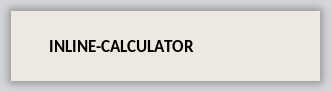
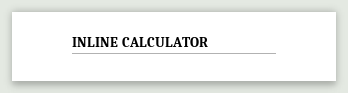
- INLINE-CALCULATOR
+ INLINE CALCULATOR

